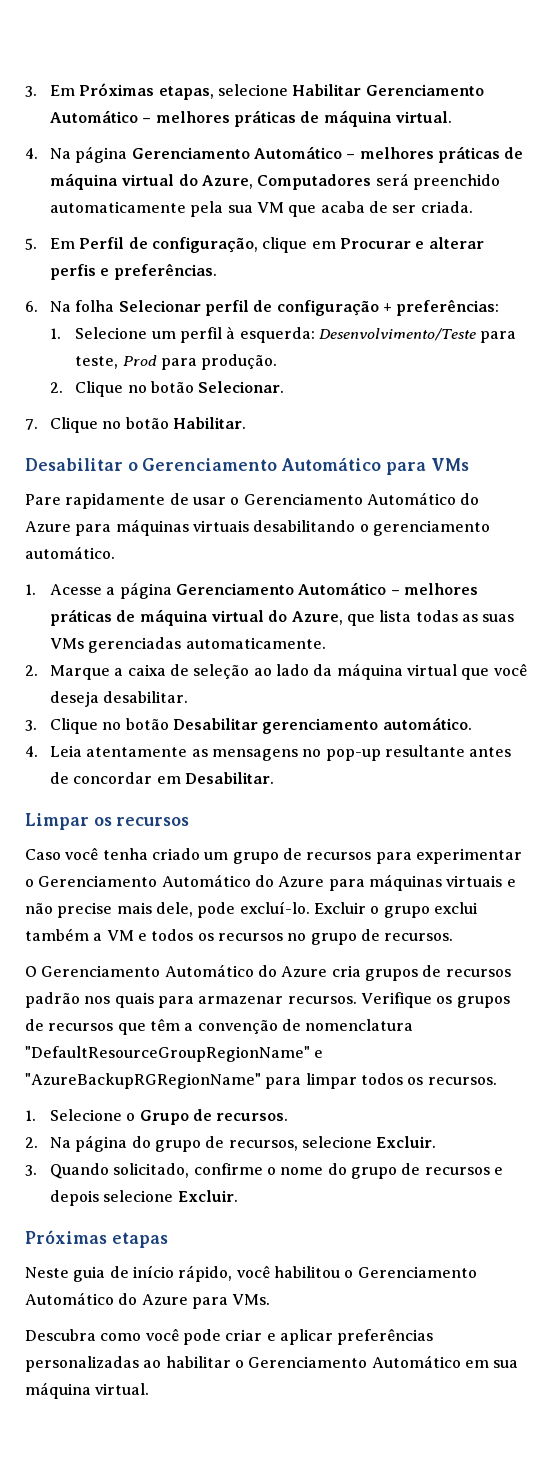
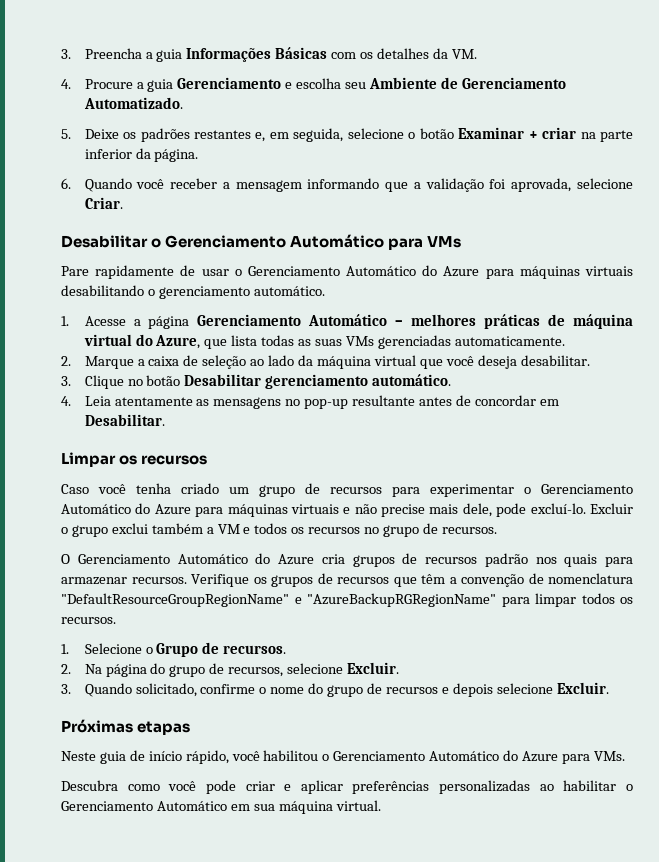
- 3. Em Próximas etapas, selecione Habilitar Gerenciamento Automático – melhores práticas de máquina virtual.
- 4. Na página Gerenciamento Automático – melhores práticas de máquina virtual do Azure, Computadores será preenchido automaticamente pela sua VM que acaba de ser criada.
- 5. Em Perfil de configuração, clique em Procurar e alterar perfis e preferências.
- 6. Na folha Selecionar perfil de configuração + preferências:
- 1. Selecione um perfil à esquerda: Desenvolvimento/Teste para teste, Prod para produção.
- 2. Clique no botão Selecionar.
- 7. Clique no botão Habilitar.
+ 3. Preencha a guia Informações Básicas com os detalhes da VM.
+ 4. Procure a guia Gerenciamento e escolha seu Ambiente de Gerenciamento Automatizado.
+ 5. Deixe os padrões restantes e, em seguida, selecione o botão Examinar + criar na parte inferior da página.
+ 6. Quando você receber a mensagem informando que a validação foi aprovada, selecione Criar.

